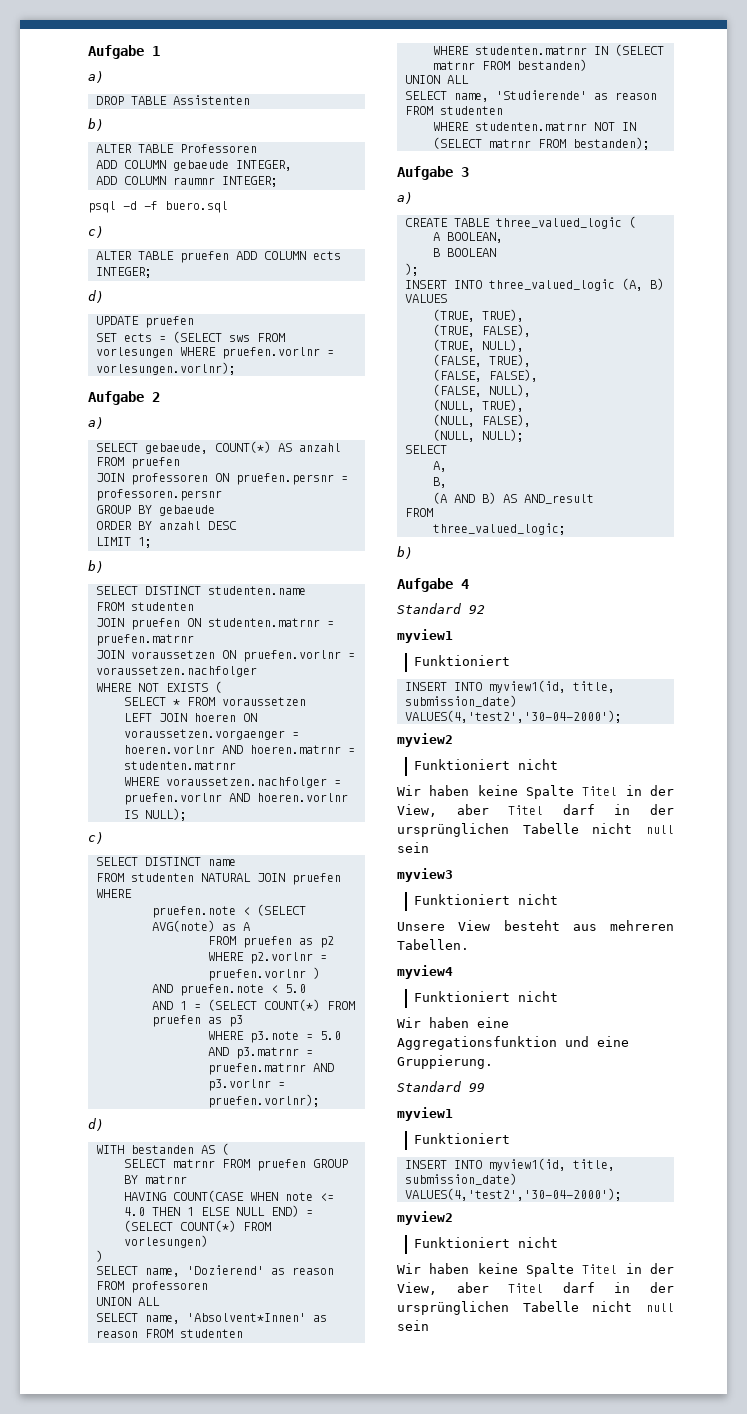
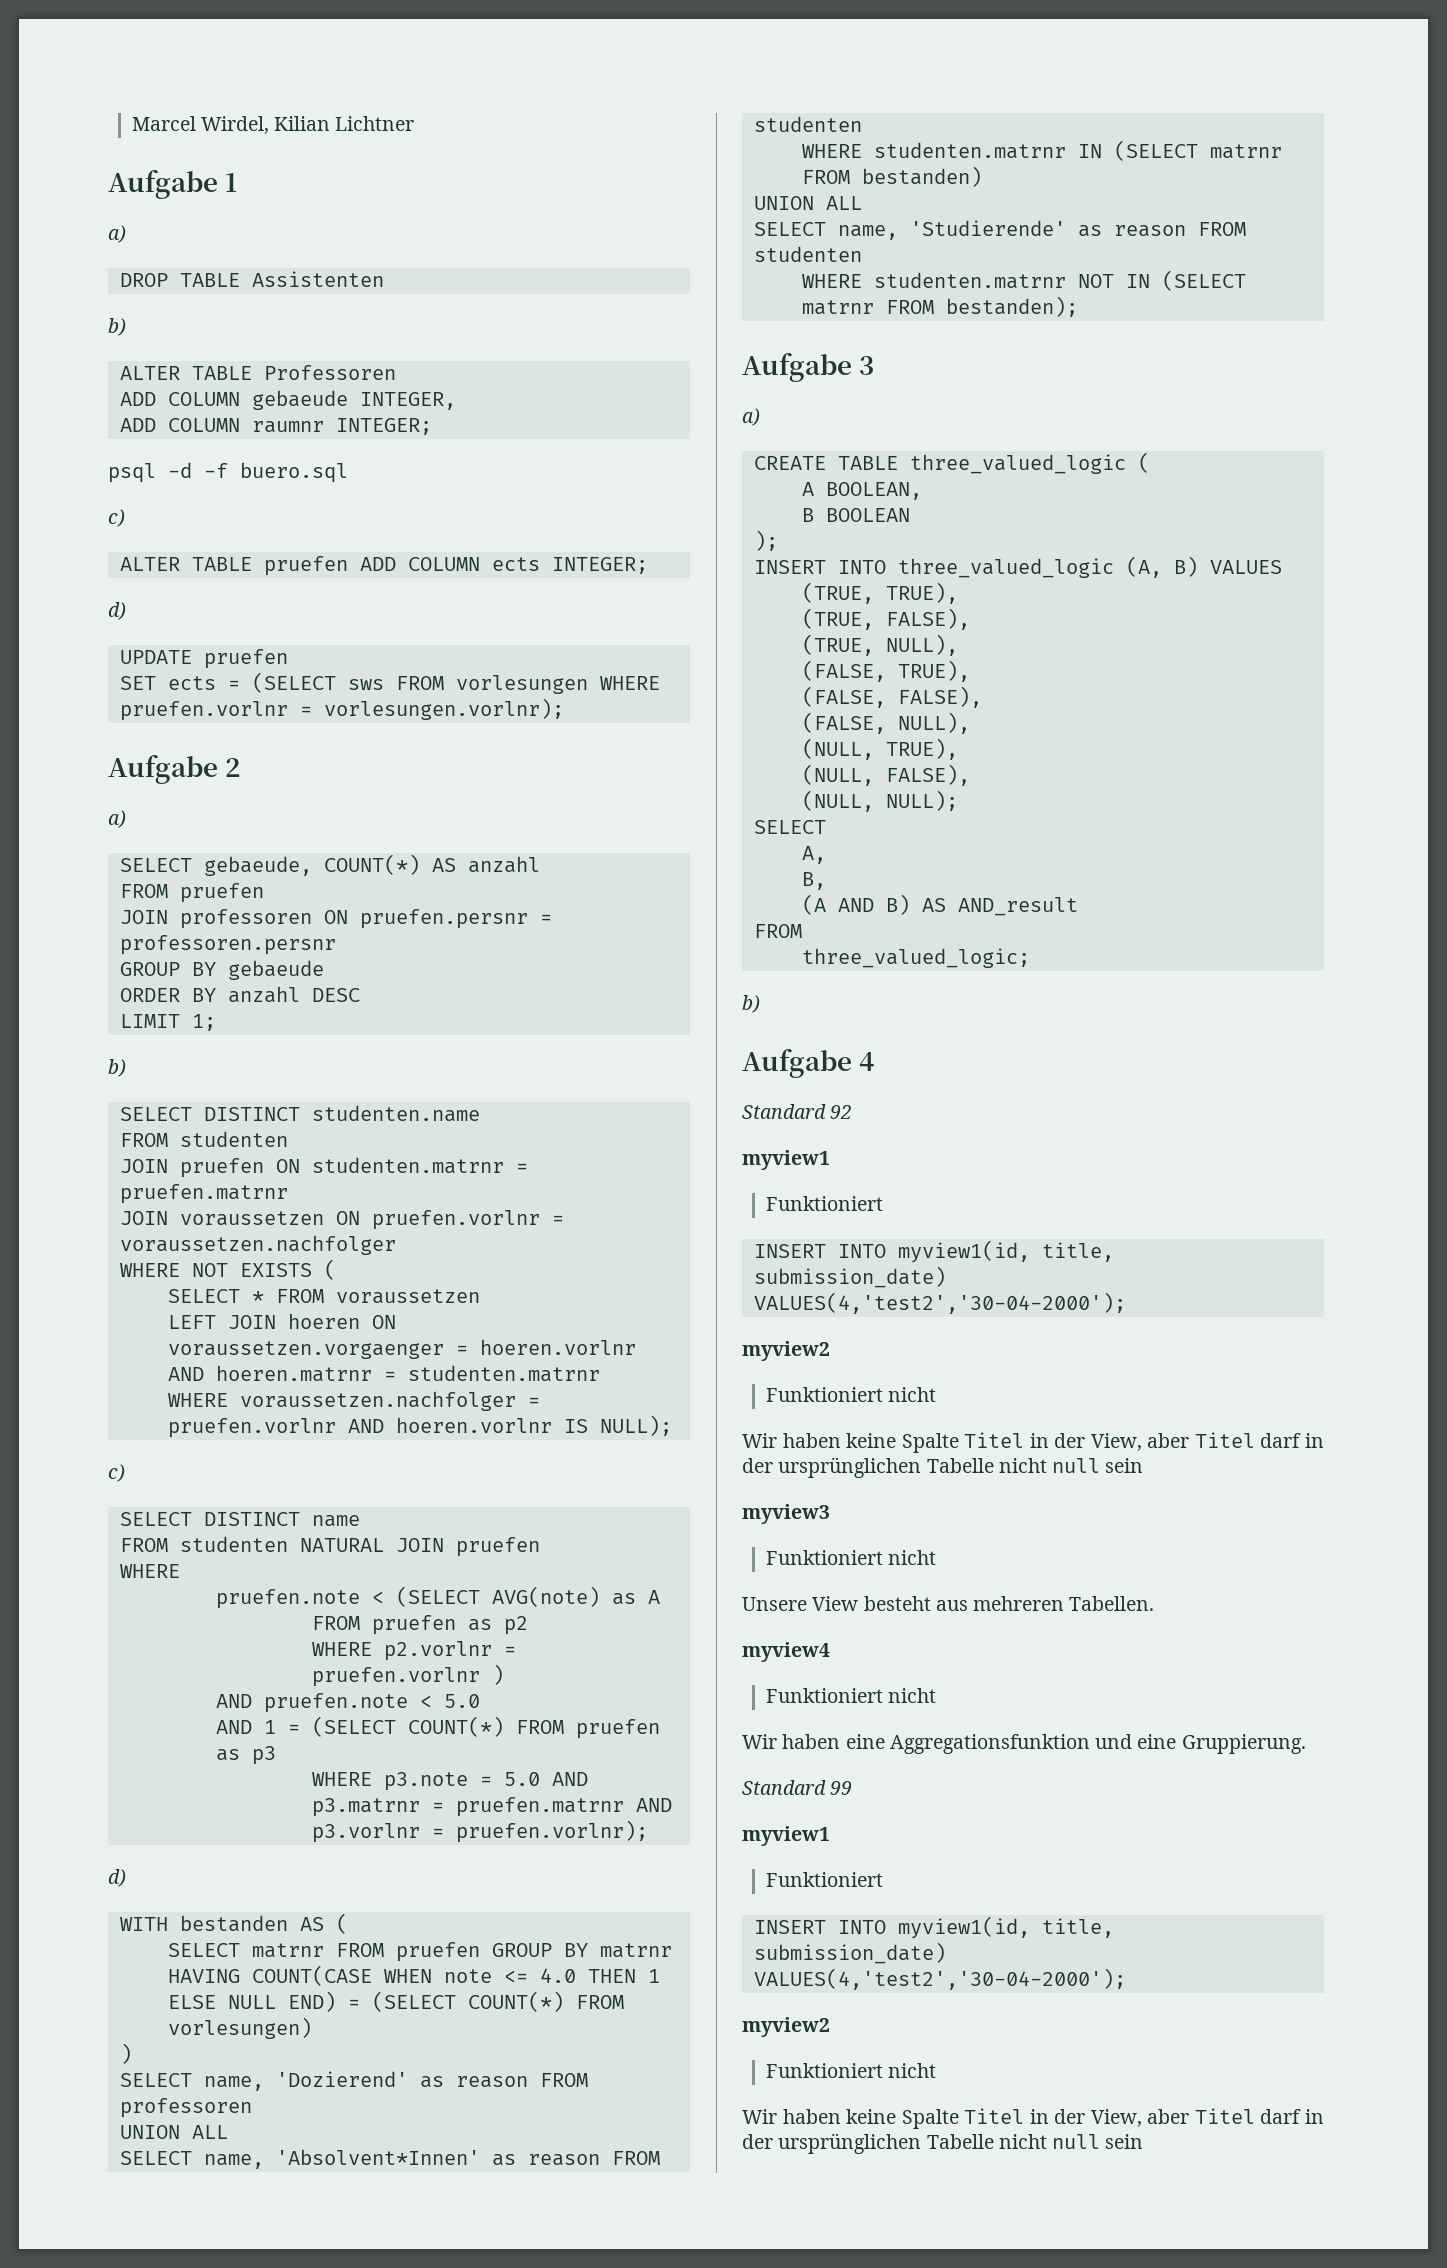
+ Marcel Wirdel, Kilian Lichtner

